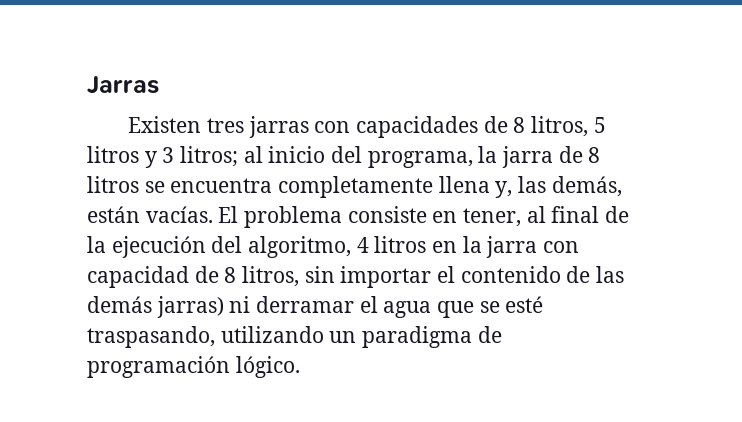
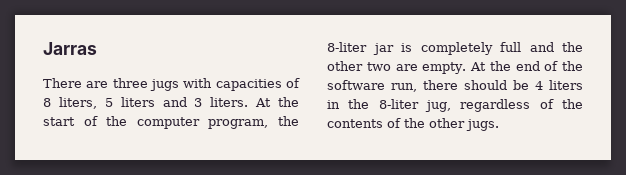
- Existen tres jarras con capacidades de 8 litros, 5 litros y 3 litros; al inicio del programa, la jarra de 8 litros se encuentra completamente llena y, las demás, están vacías. El problema consiste en tener, al final de la ejecución del algoritmo, 4 litros en la jarra con capacidad de 8 litros, sin importar el contenido de las demás jarras) ni derramar el agua que se esté traspasando, utilizando un paradigma de programación lógico.
+ There are three jugs with capacities of 8 liters, 5 liters and 3 liters. At the start of the computer program, the 8-liter jar is completely full and the other two are empty. At the end of the software run, there should be 4 liters in the 8-liter jug, regardless of the contents of the other jugs.

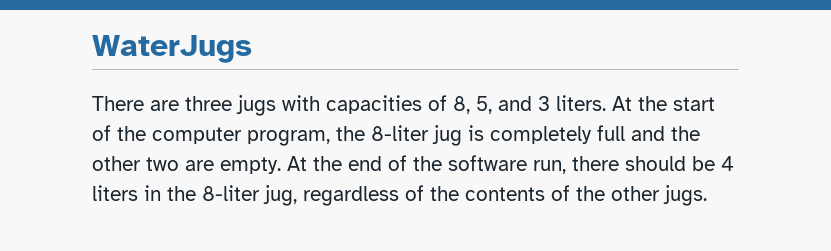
- Jarras
+ WaterJugs
- There are three jugs with capacities of 8 liters, 5 liters and 3 liters.
+ There are three jugs with capacities of 8, 5, and 3 liters.
- At the start of the computer program, the 8-liter jar is completely full and the other two are empty.
+ At the start of the computer program, the 8-liter jug is completely full and the other two are empty.

